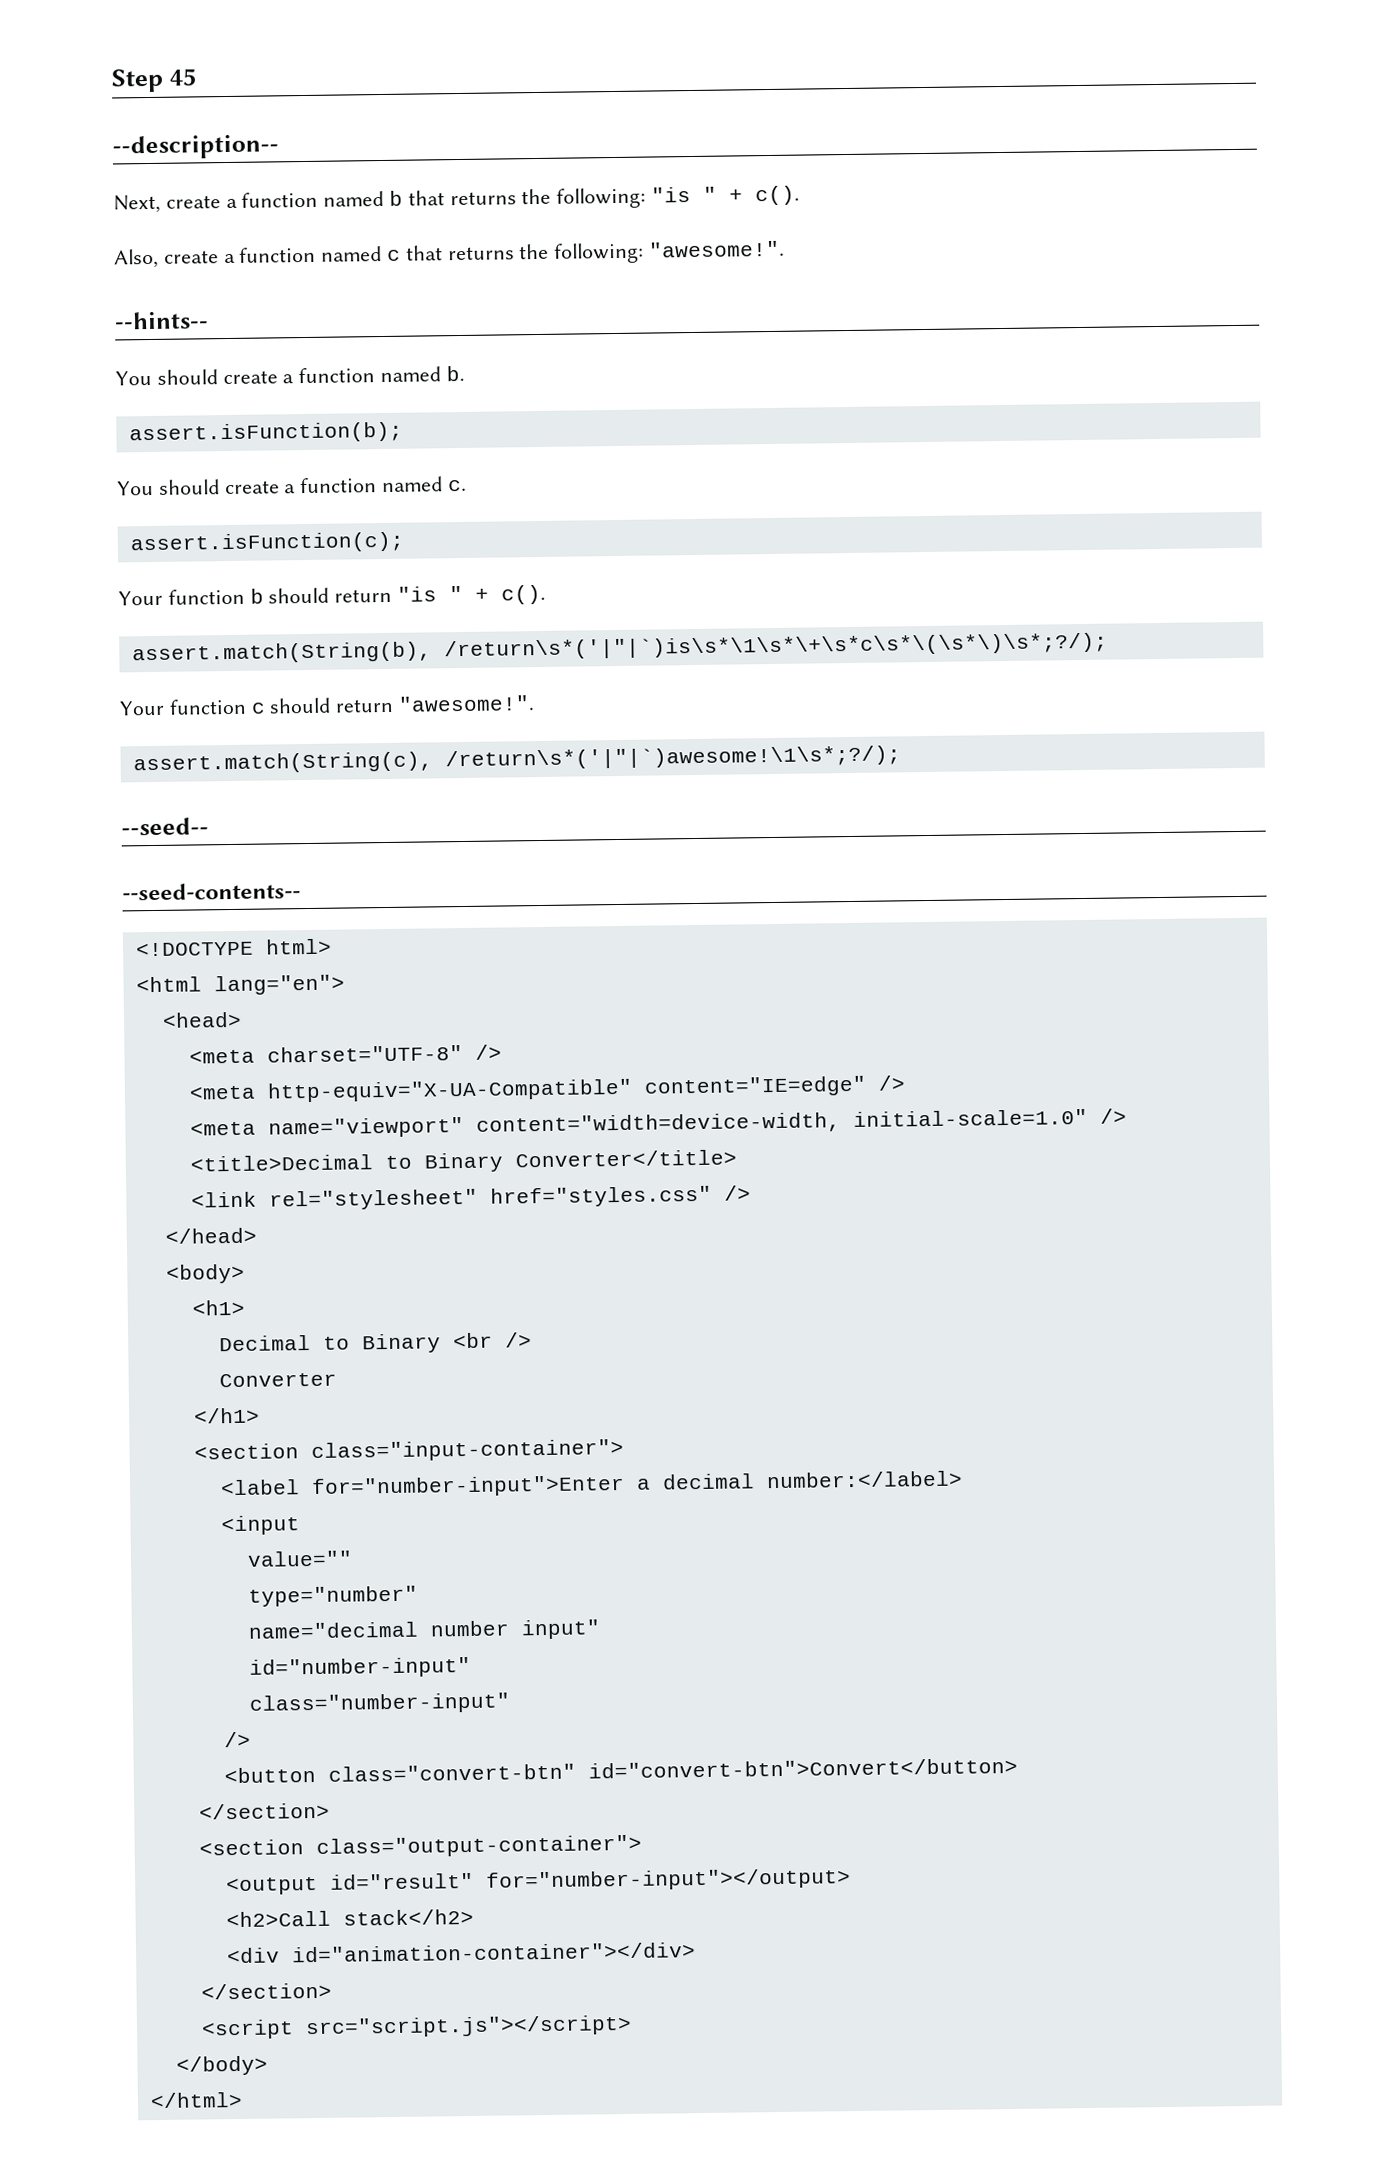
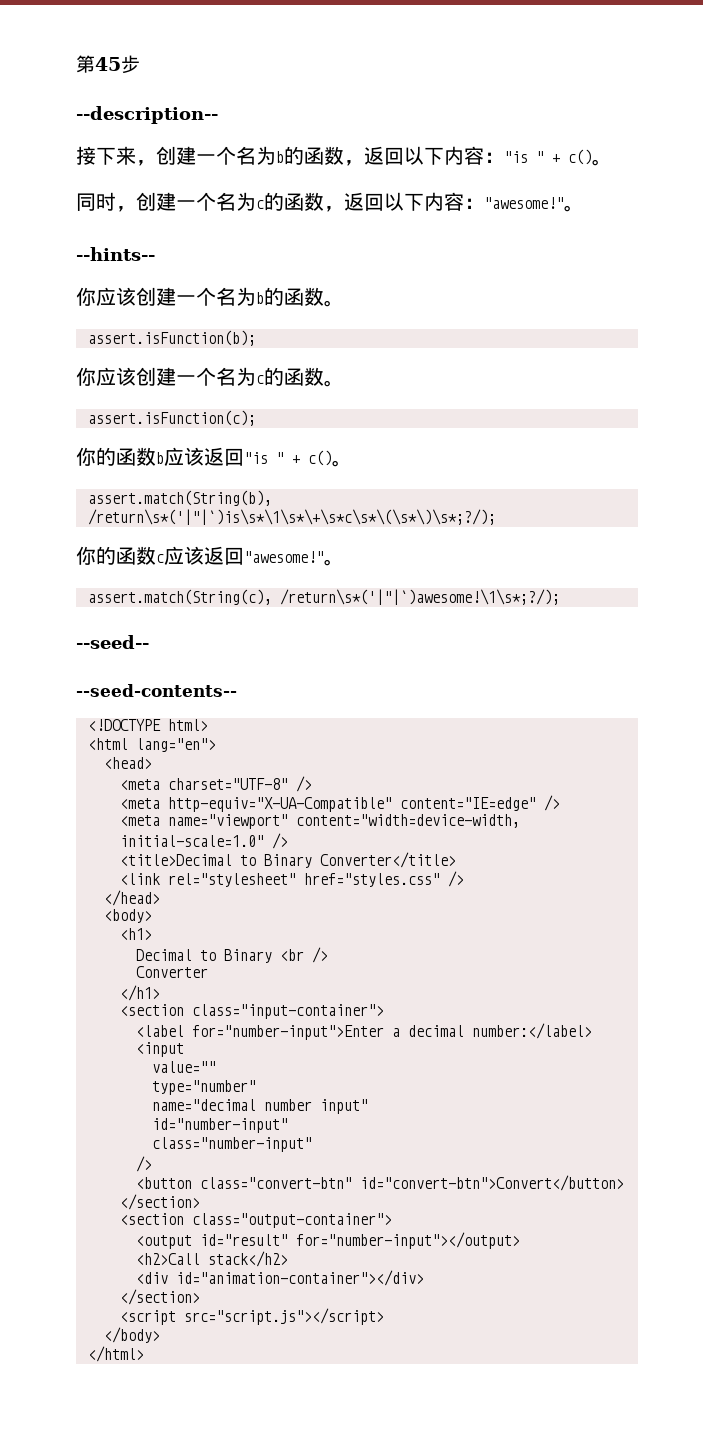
- Step 45
+ 第45步
- Next, create a function named b that returns the following: "is " + c().
- Also, create a function named c that returns the following: "awesome!".
+ 接下来，创建一个名为b的函数，返回以下内容："is " + c()。
+ 同时，创建一个名为c的函数，返回以下内容："awesome!"。
  --hints--
- You should create a function named b.
+ 你应该创建一个名为b的函数。
  assert.isFunction(b);
- You should create a function named c.
+ 你应该创建一个名为c的函数。
  assert.isFunction(c);
- Your function b should return "is " + c().
+ 你的函数b应该返回"is " + c()。
- Your function c should return "awesome!".
+ 你的函数c应该返回"awesome!"。

